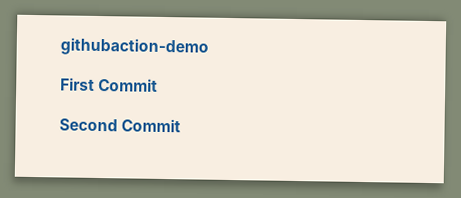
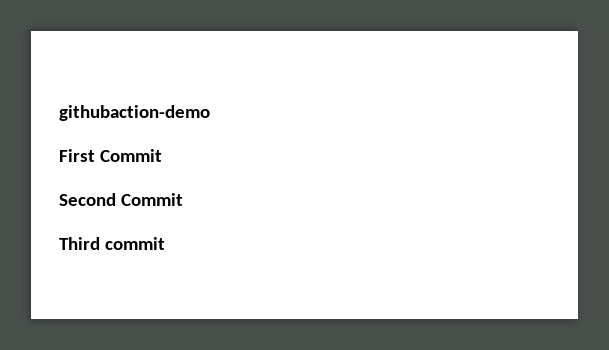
+ Third commit

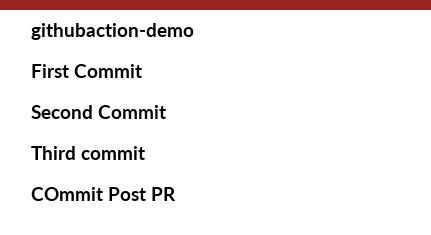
+ COmmit Post PR

